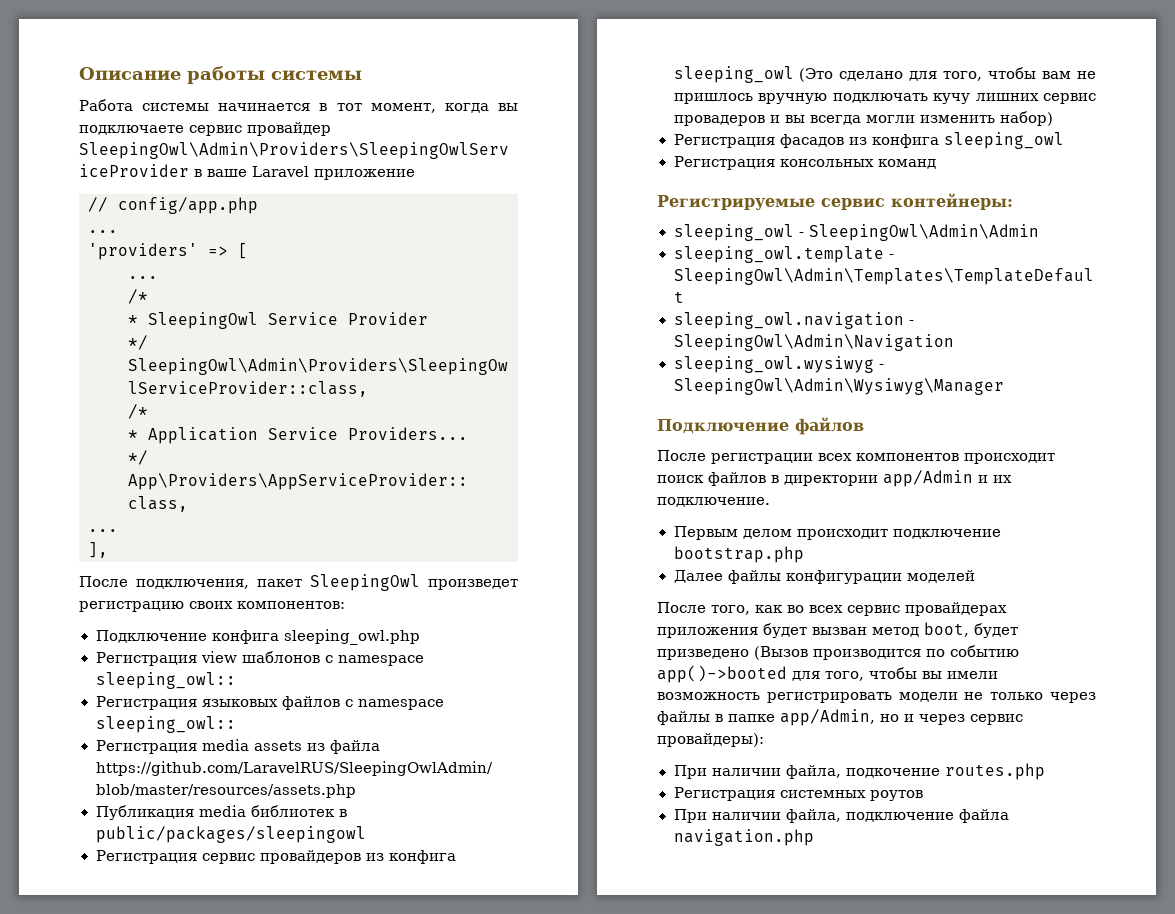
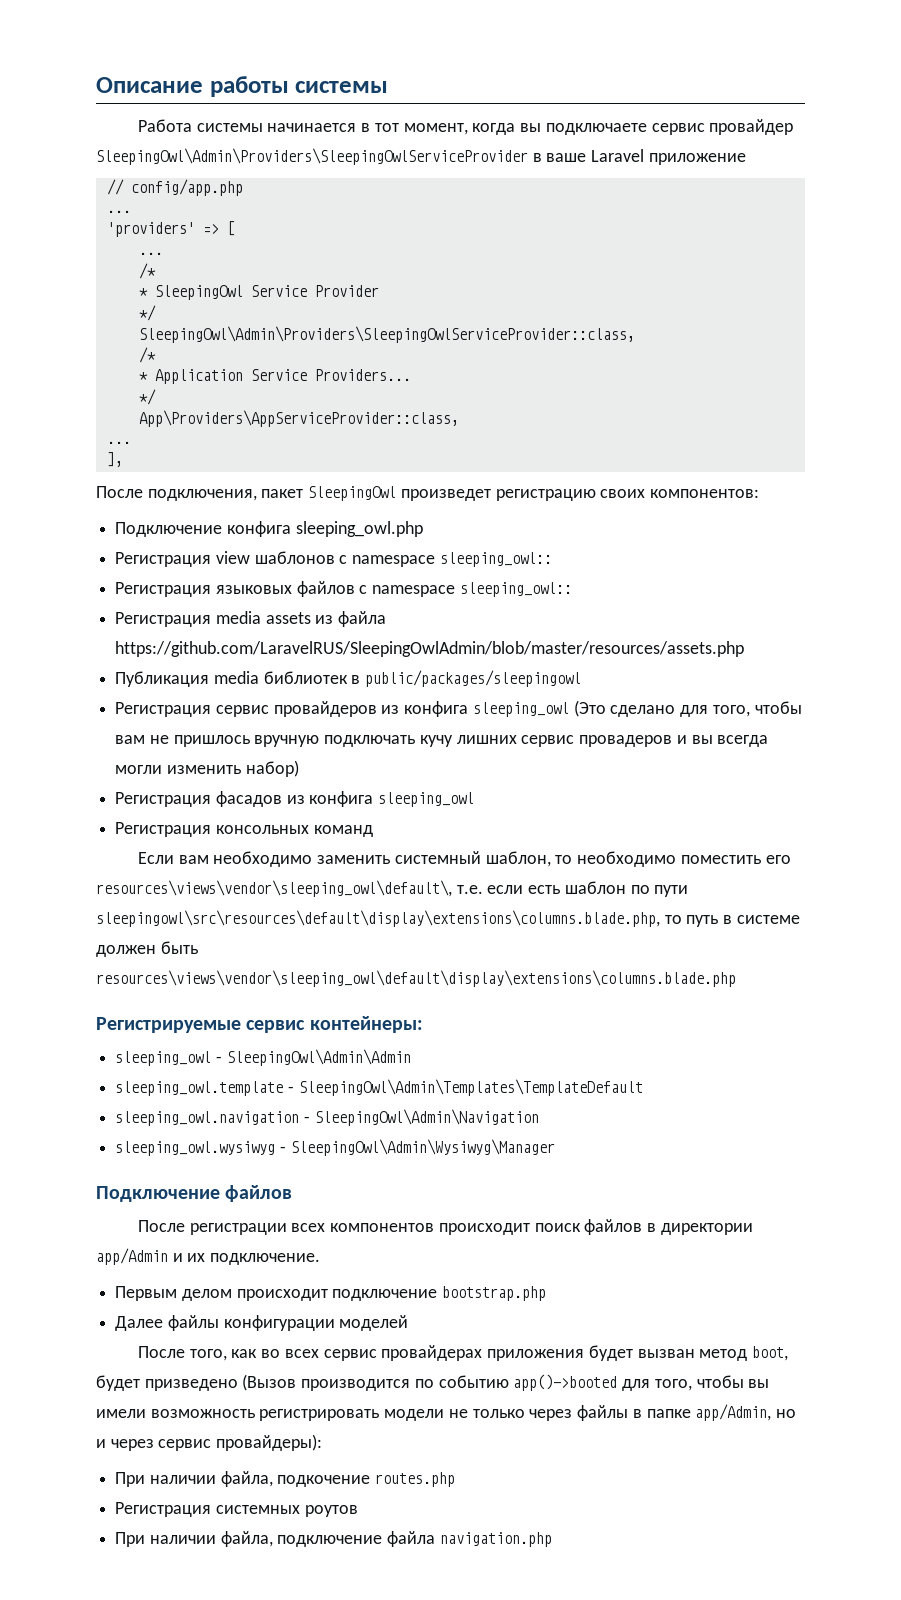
+ Если вам необходимо заменить системный шаблон, то необходимо поместить его resources\views\vendor\sleeping_owl\default\, т.е. если есть шаблон по пути sleepingowl\src\resources\default\display\extensions\columns.blade.php, то путь в системе должен быть resources\views\vendor\sleeping_owl\default\display\extensions\columns.blade.php

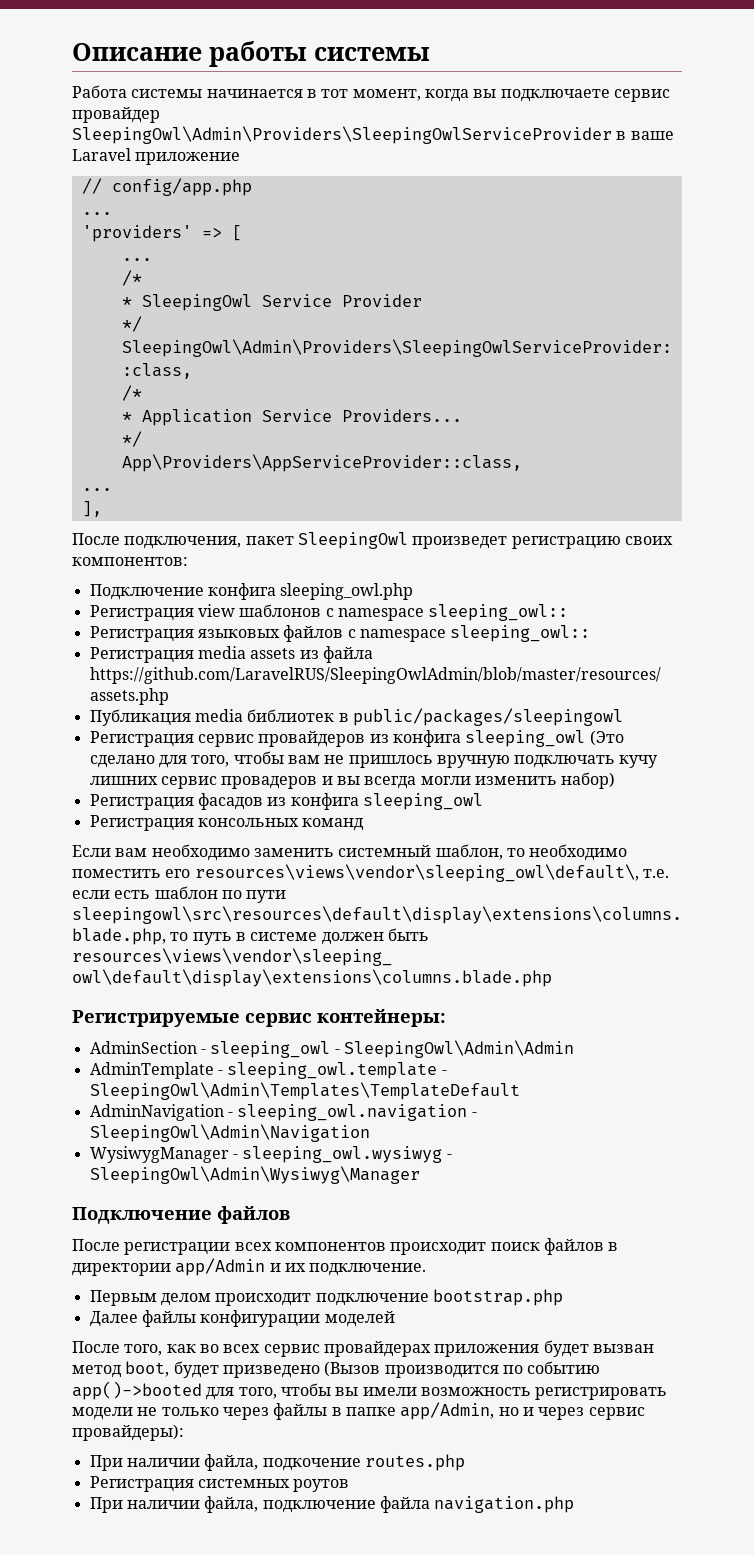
- sleeping_owl - SleepingOwl\Admin\Admin
+ AdminSection - sleeping_owl - SleepingOwl\Admin\Admin
- sleeping_owl.template - SleepingOwl\Admin\Templates\TemplateDefault
+ AdminTemplate - sleeping_owl.template - SleepingOwl\Admin\Templates\TemplateDefault
- sleeping_owl.navigation - SleepingOwl\Admin\Navigation
+ AdminNavigation - sleeping_owl.navigation - SleepingOwl\Admin\Navigation
- sleeping_owl.wysiwyg - SleepingOwl\Admin\Wysiwyg\Manager
+ WysiwygManager - sleeping_owl.wysiwyg - SleepingOwl\Admin\Wysiwyg\Manager

